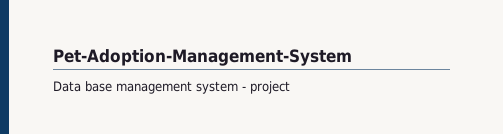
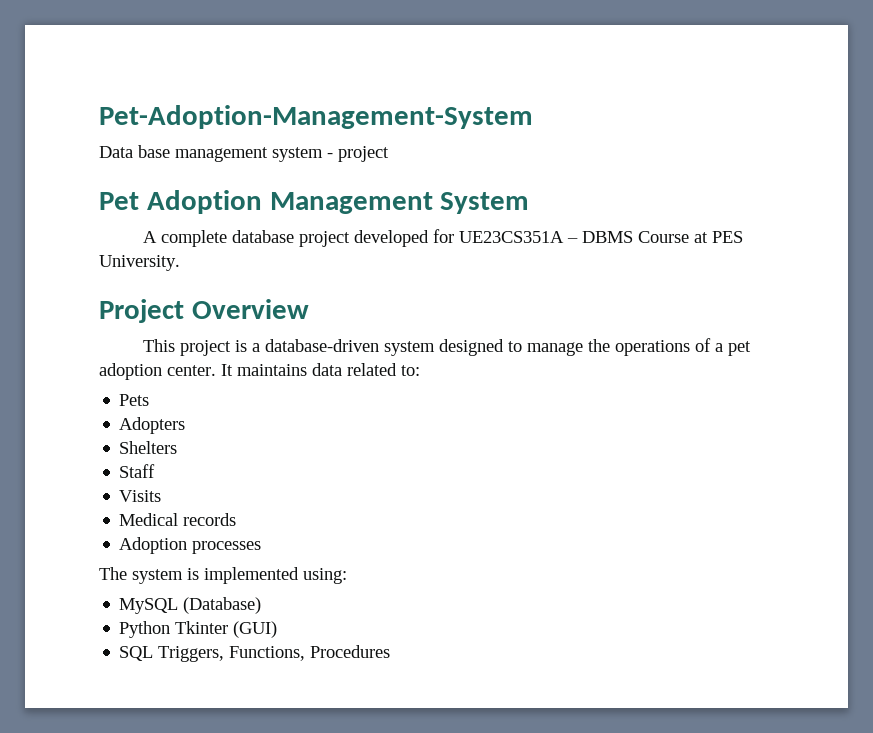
+ Pet Adoption Management System
+ A complete database project developed for UE23CS351A – DBMS Course at PES University.
+ Project Overview
+ This project is a database-driven system designed to manage the operations of a pet adoption center. It maintains data related to:
+ Pets
+ Adopters
+ Shelters
+ Staff
+ Visits
+ Medical records
+ Adoption processes
+ The system is implemented using:
+ MySQL (Database)
+ Python Tkinter (GUI)
+ SQL Triggers, Functions, Procedures

